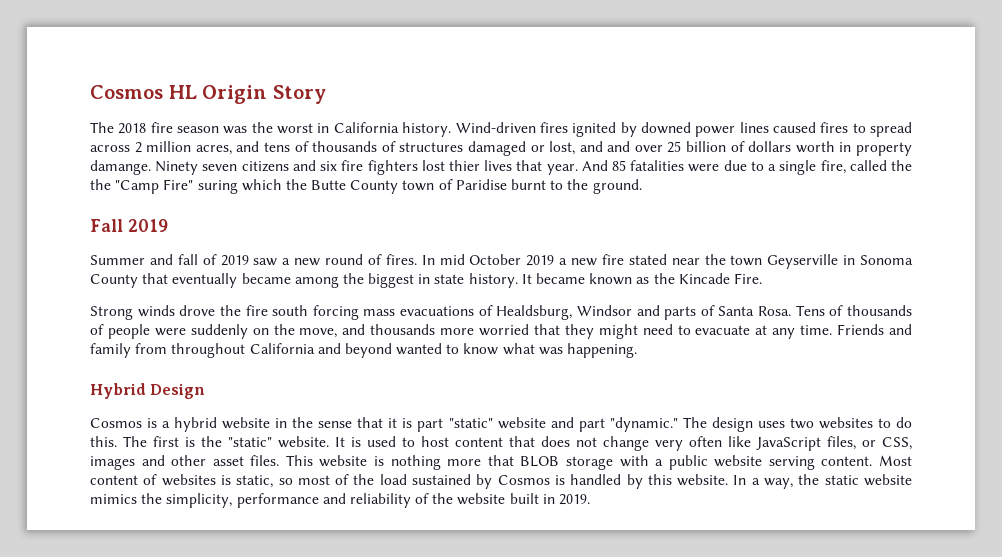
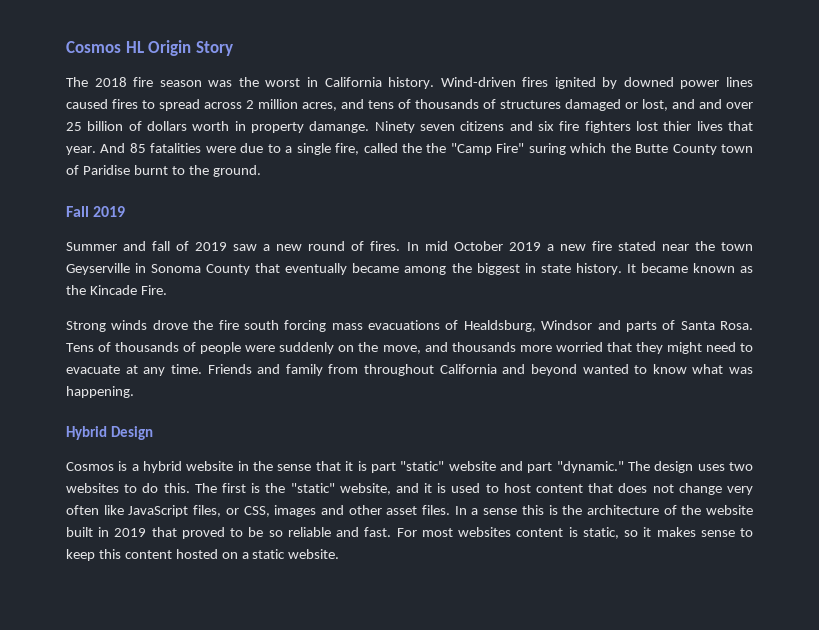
- The first is the "static" website. It is used to host content that does not change very often like JavaScript files, or CSS, images and other asset files.
+ The first is the "static" website, and it is used to host content that does not change very often like JavaScript files, or CSS, images and other asset files.
- This website is nothing more that BLOB storage with a public website serving content. Most content of websites is static, so most of the load sustained by Cosmos is handled by this website. In a way, the static website mimics the simplicity, performance and reliability of the website built in 2019.
+ In a sense this is the architecture of the website built in 2019 that proved to be so reliable and fast. For most websites content is static, so it makes sense to keep this content hosted on a static website.

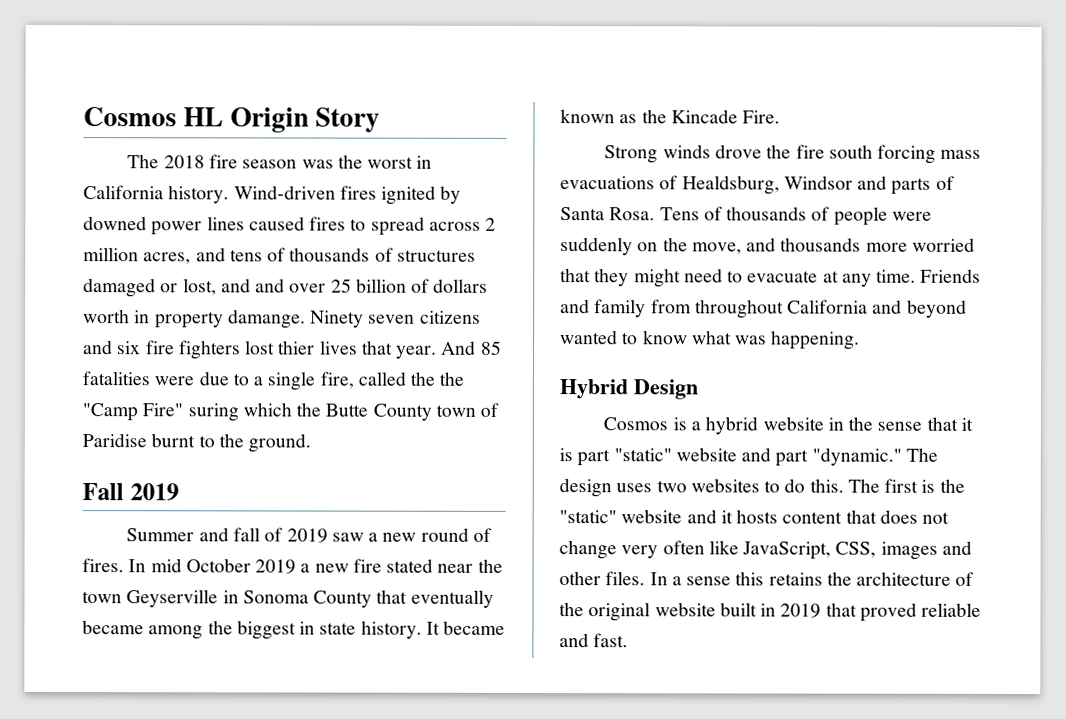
- The first is the "static" website, and it is used to host content that does not change very often like JavaScript files, or CSS, images and other asset files.
+ The first is the "static" website and it hosts content that does not change very often like JavaScript, CSS, images and other files.
- In a sense this is the architecture of the website built in 2019 that proved to be so reliable and fast. For most websites content is static, so it makes sense to keep this content hosted on a static website.
+ In a sense this retains the architecture of the original website built in 2019 that proved reliable and fast.

